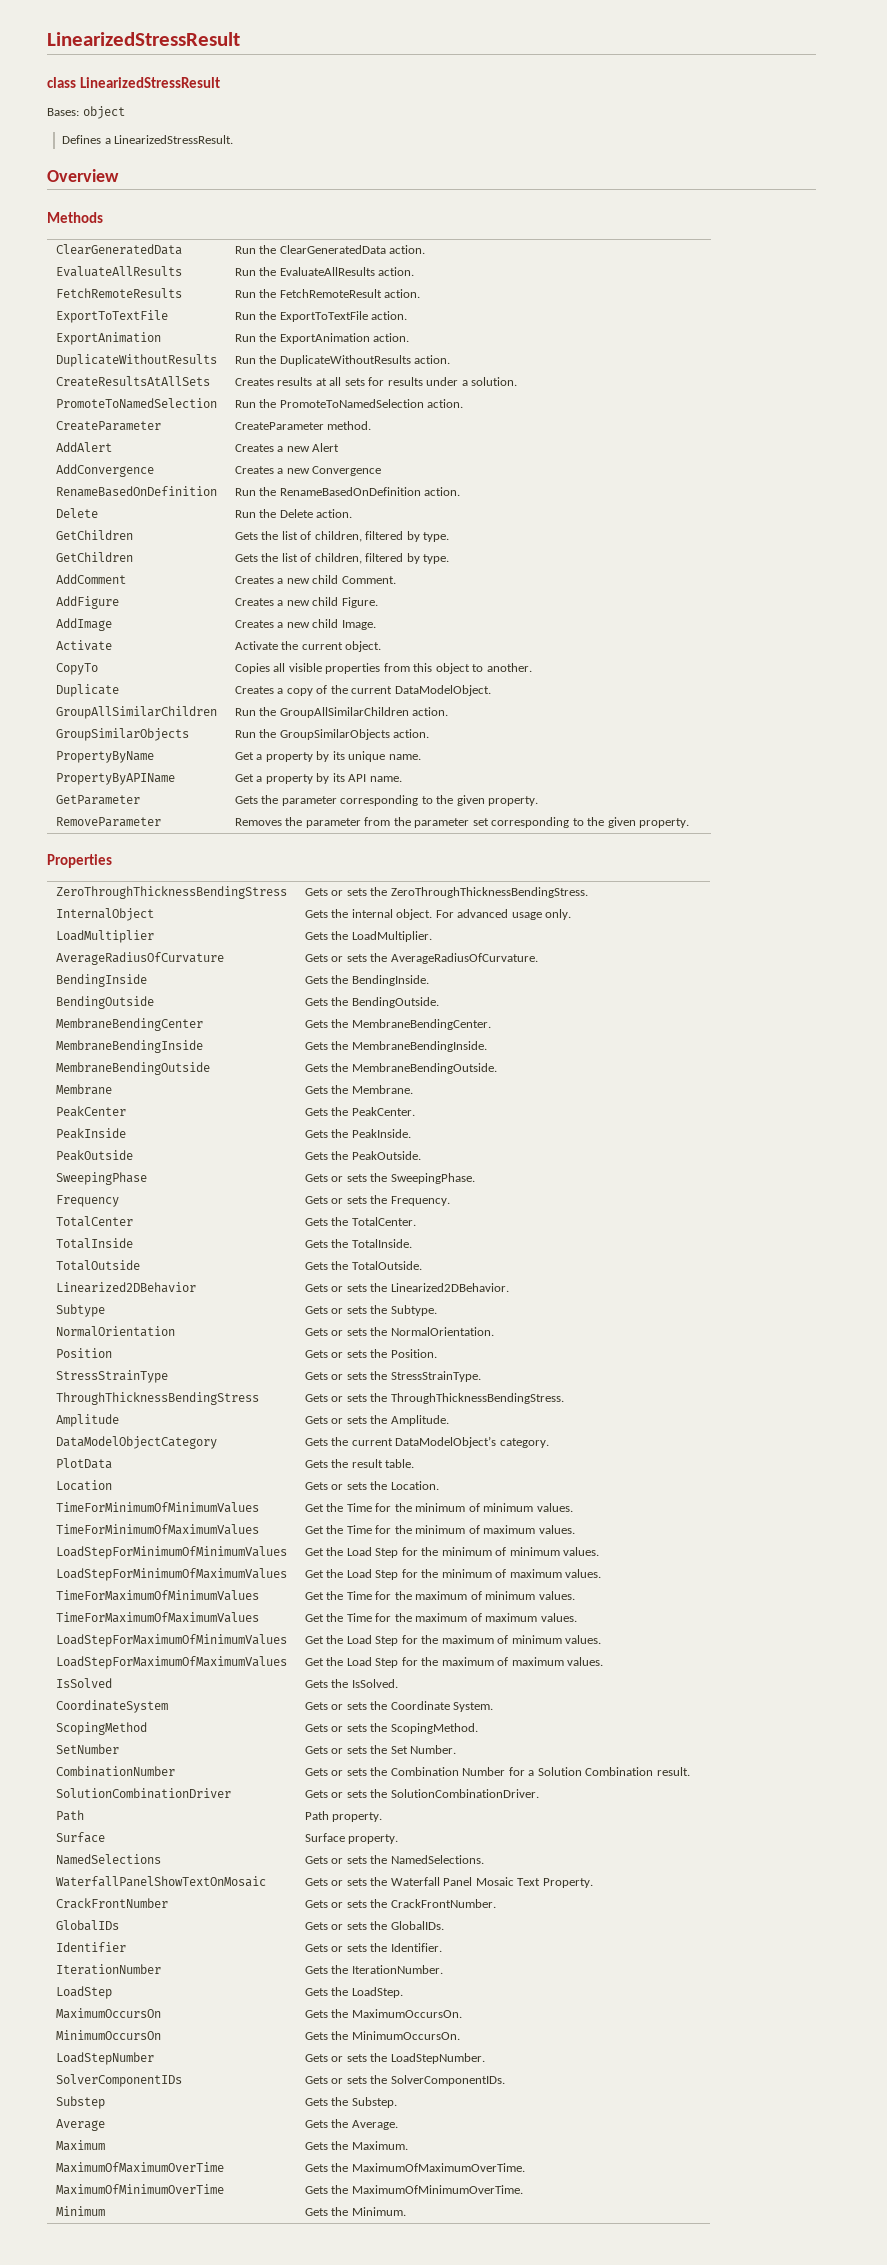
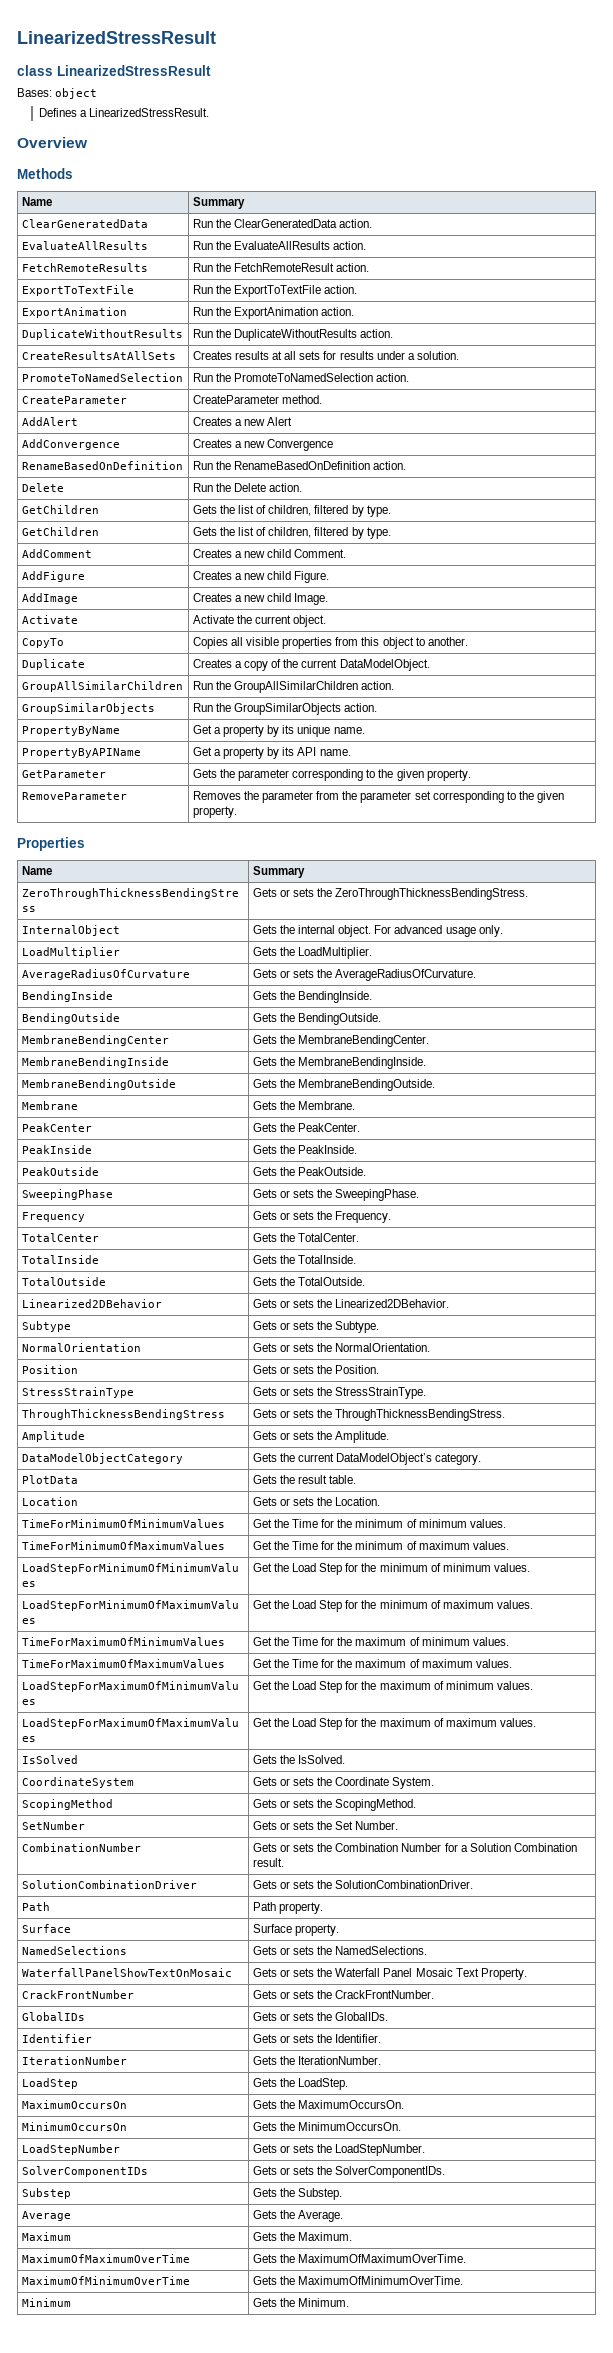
  Methods
+ Name | Summary
  Properties
+ Name | Summary

